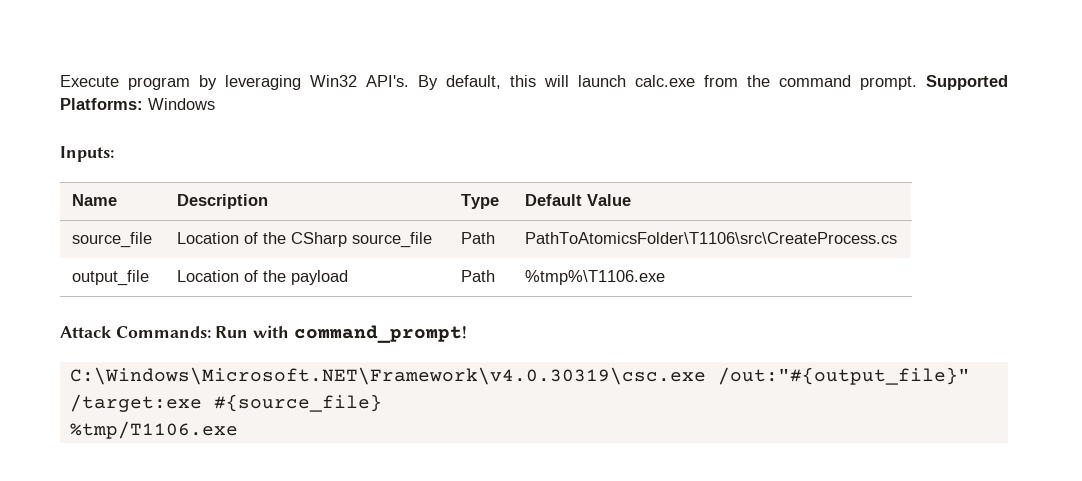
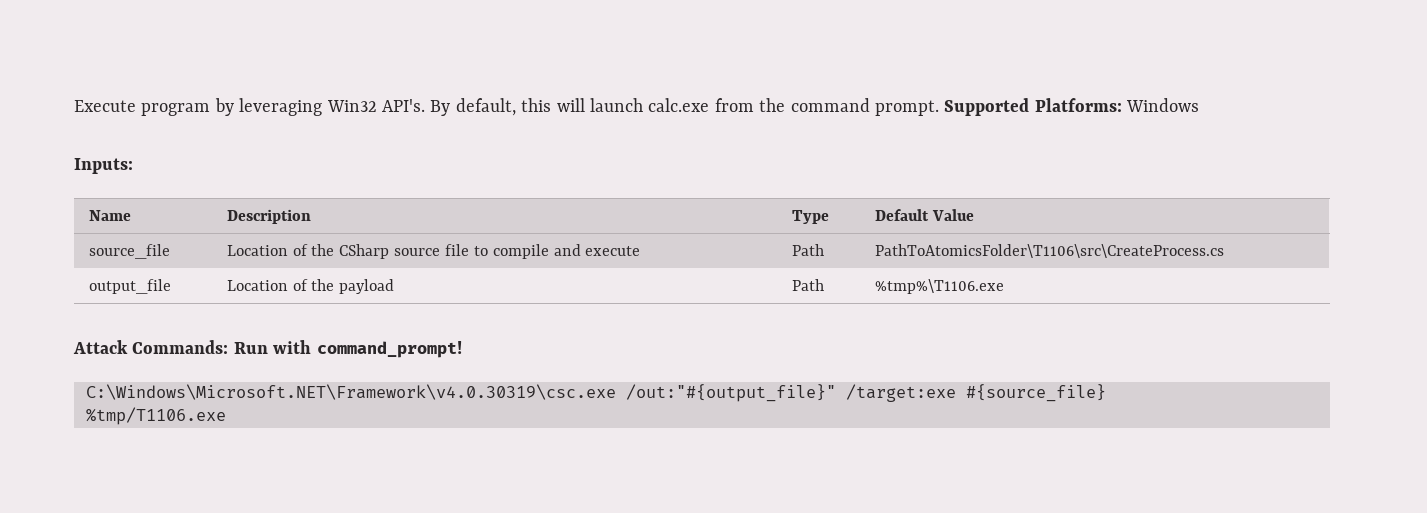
- source_file | Location of the CSharp source_file | Path | PathToAtomicsFolder\T1106\src\CreateProcess.cs
+ source_file | Location of the CSharp source file to compile and execute | Path | PathToAtomicsFolder\T1106\src\CreateProcess.cs

